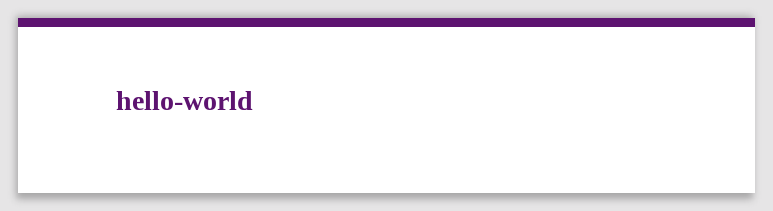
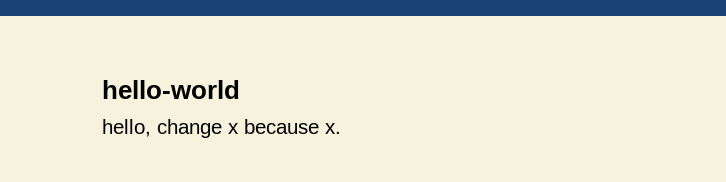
+ hello, change x because x.

